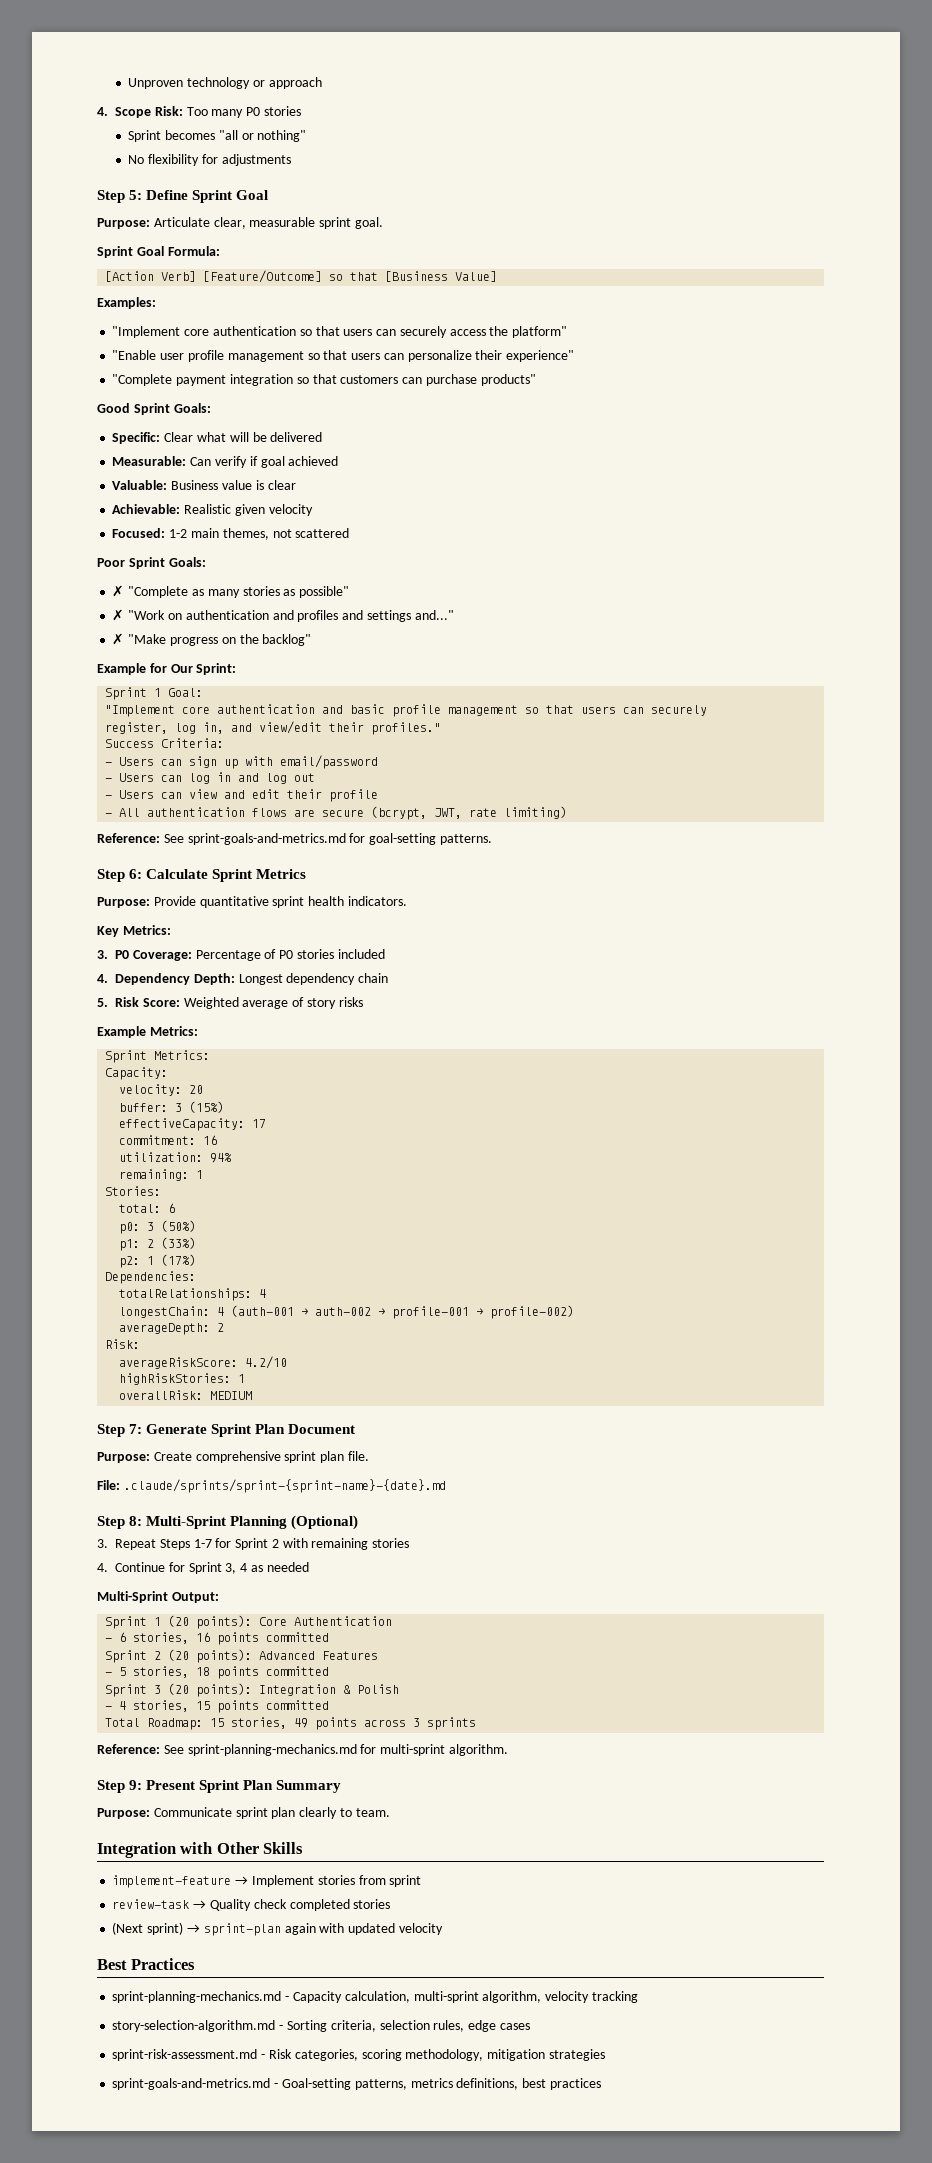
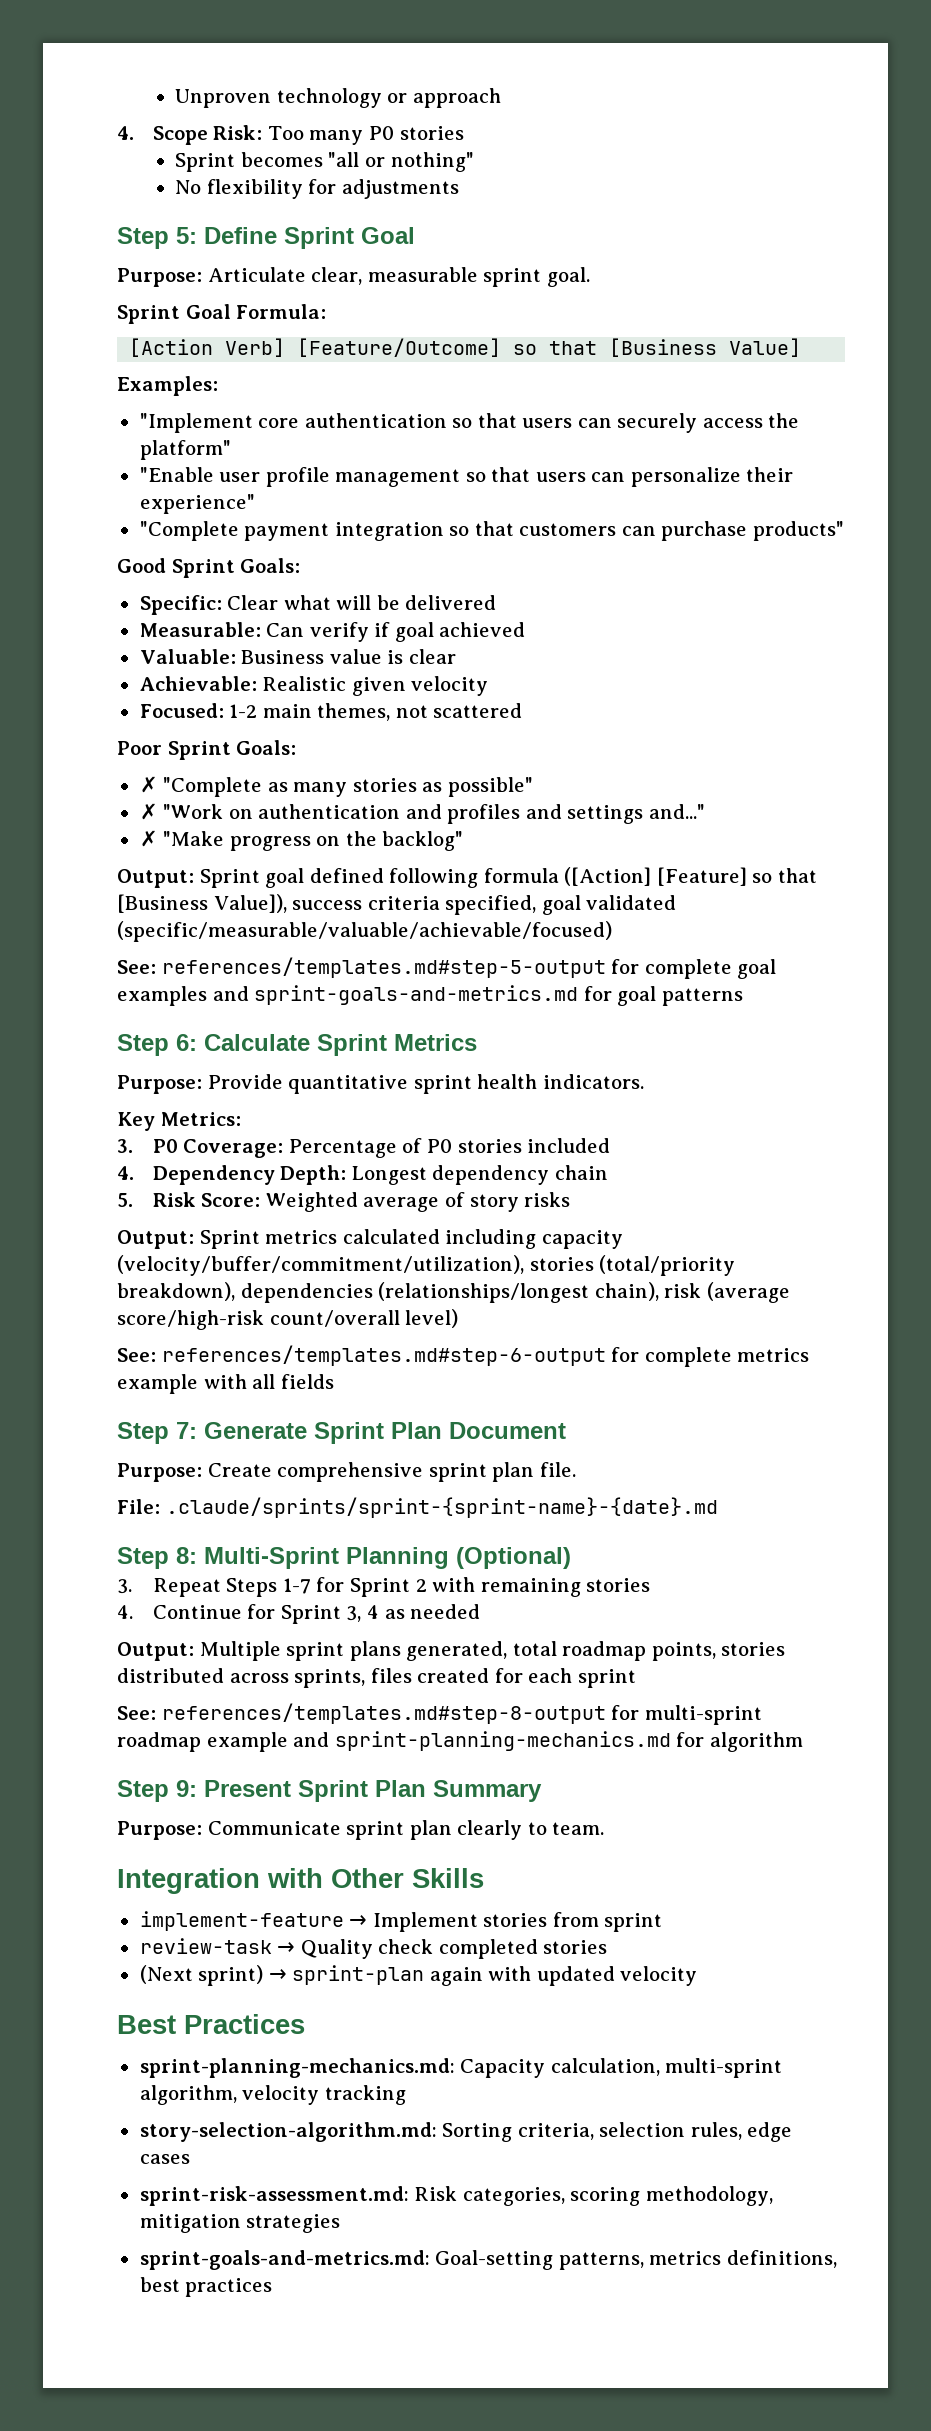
- Example for Our Sprint:
- Sprint 1 Goal:
- "Implement core authentication and basic profile management so that users can securely
- register, log in, and view/edit their profiles."
- Success Criteria:
- - Users can sign up with email/password
- - Users can log in and log out
- - Users can view and edit their profile
- - All authentication flows are secure (bcrypt, JWT, rate limiting)
- Reference: See sprint-goals-and-metrics.md for goal-setting patterns.
+ Output: Sprint goal defined following formula ([Action] [Feature] so that [Business Value]), success criteria specified, goal validated (specific/measurable/valuable/achievable/focused)
+ See: references/templates.md#step-5-output for complete goal examples and sprint-goals-and-metrics.md for goal patterns
- Example Metrics:
- Sprint Metrics:
- Capacity:
- velocity: 20
- buffer: 3 (15%)
- effectiveCapacity: 17
- commitment: 16
- utilization: 94%
- remaining: 1
- Stories:
- total: 6
- p0: 3 (50%)
- p1: 2 (33%)
- p2: 1 (17%)
- Dependencies:
- totalRelationships: 4
- longestChain: 4 (auth-001 → auth-002 → profile-001 → profile-002)
- averageDepth: 2
- Risk:
- averageRiskScore: 4.2/10
- highRiskStories: 1
- overallRisk: MEDIUM
+ Output: Sprint metrics calculated including capacity (velocity/buffer/commitment/utilization), stories (total/priority breakdown), dependencies (relationships/longest chain), risk (average score/high-risk count/overall level)
+ See: references/templates.md#step-6-output for complete metrics example with all fields
- Multi-Sprint Output:
- Sprint 1 (20 points): Core Authentication
- - 6 stories, 16 points committed
- Sprint 2 (20 points): Advanced Features
- - 5 stories, 18 points committed
- Sprint 3 (20 points): Integration & Polish
- - 4 stories, 15 points committed
- Total Roadmap: 15 stories, 49 points across 3 sprints
- Reference: See sprint-planning-mechanics.md for multi-sprint algorithm.
+ Output: Multiple sprint plans generated, total roadmap points, stories distributed across sprints, files created for each sprint
+ See: references/templates.md#step-8-output for multi-sprint roadmap example and sprint-planning-mechanics.md for algorithm
- sprint-planning-mechanics.md - Capacity calculation, multi-sprint algorithm, velocity tracking
+ sprint-planning-mechanics.md: Capacity calculation, multi-sprint algorithm, velocity tracking
- story-selection-algorithm.md - Sorting criteria, selection rules, edge cases
+ story-selection-algorithm.md: Sorting criteria, selection rules, edge cases
- sprint-risk-assessment.md - Risk categories, scoring methodology, mitigation strategies
+ sprint-risk-assessment.md: Risk categories, scoring methodology, mitigation strategies
- sprint-goals-and-metrics.md - Goal-setting patterns, metrics definitions, best practices
+ sprint-goals-and-metrics.md: Goal-setting patterns, metrics definitions, best practices

